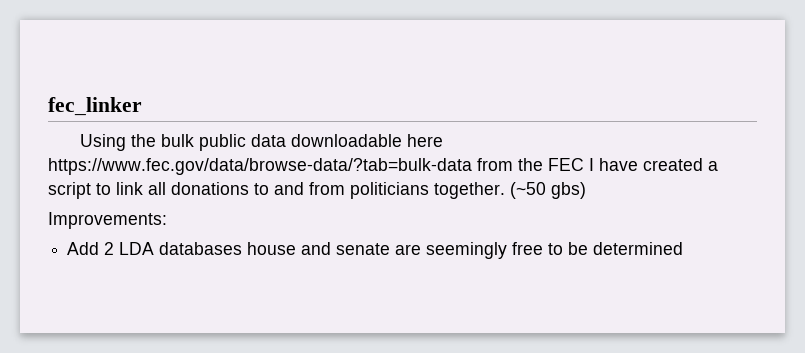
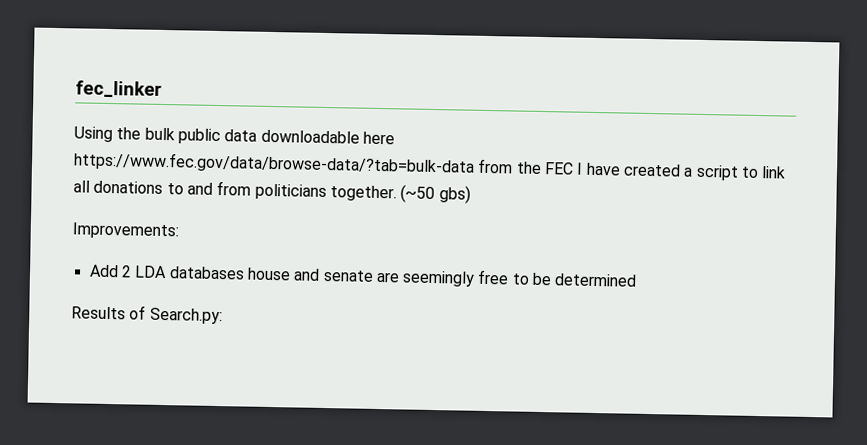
+ Results of Search.py:

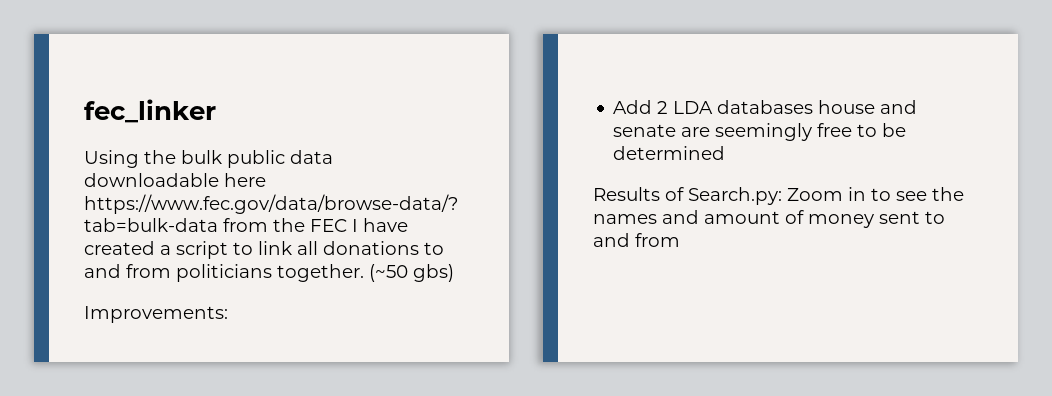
- Results of Search.py:
+ Results of Search.py: Zoom in to see the names and amount of money sent to and from

